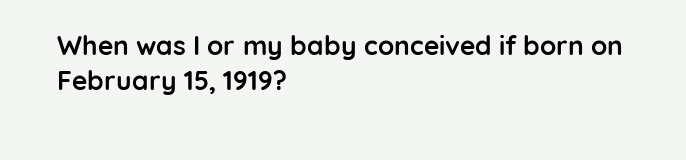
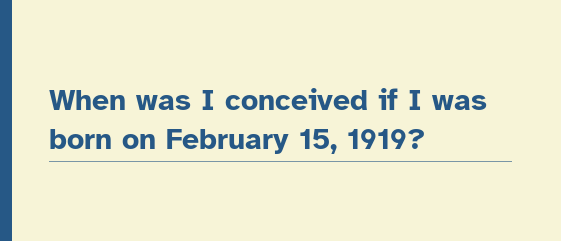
- When was I or my baby conceived if born on February 15, 1919?
+ When was I conceived if I was born on February 15, 1919?

